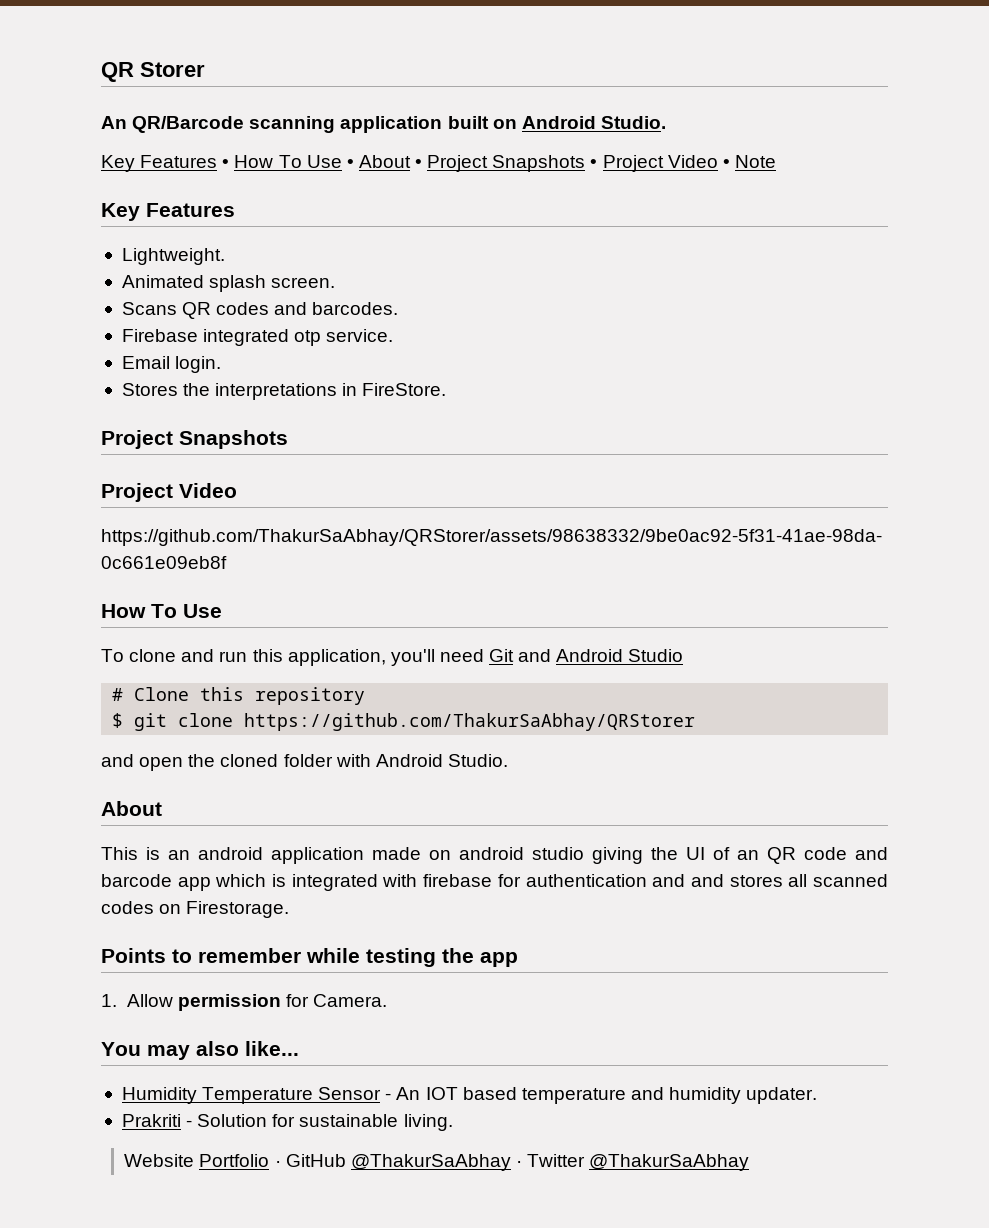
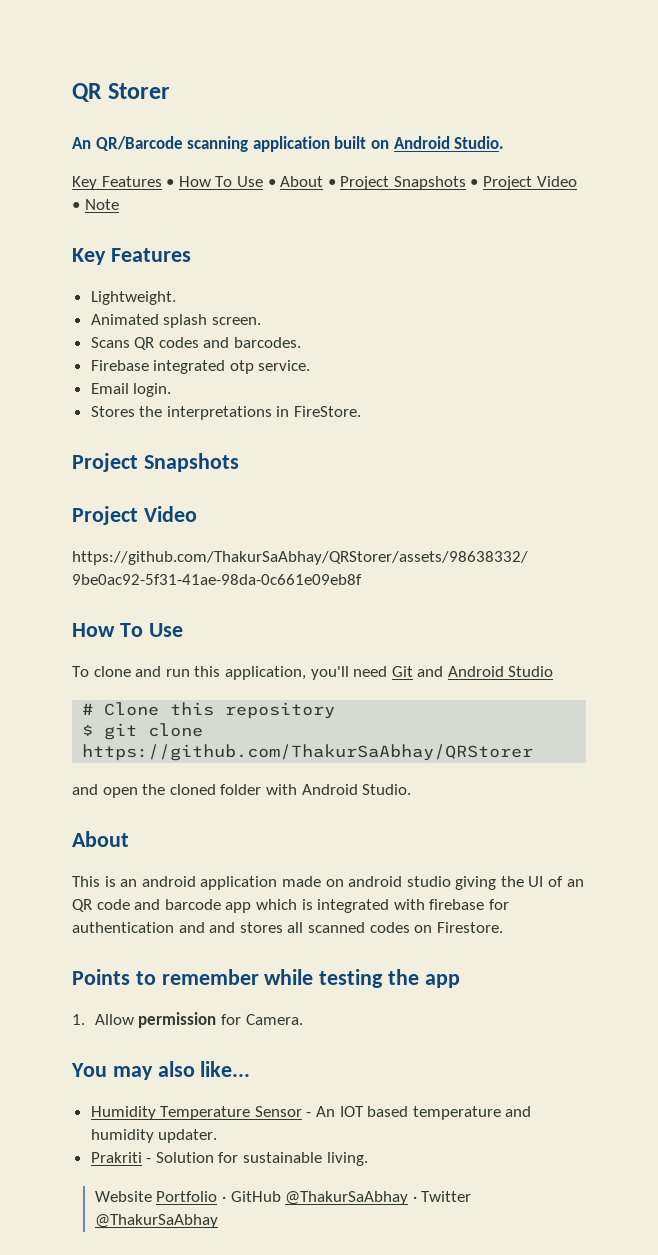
- This is an android application made on android studio giving the UI of an QR code and barcode app which is integrated with firebase for authentication and and stores all scanned codes on Firestorage.
+ This is an android application made on android studio giving the UI of an QR code and barcode app which is integrated with firebase for authentication and and stores all scanned codes on Firestore.

